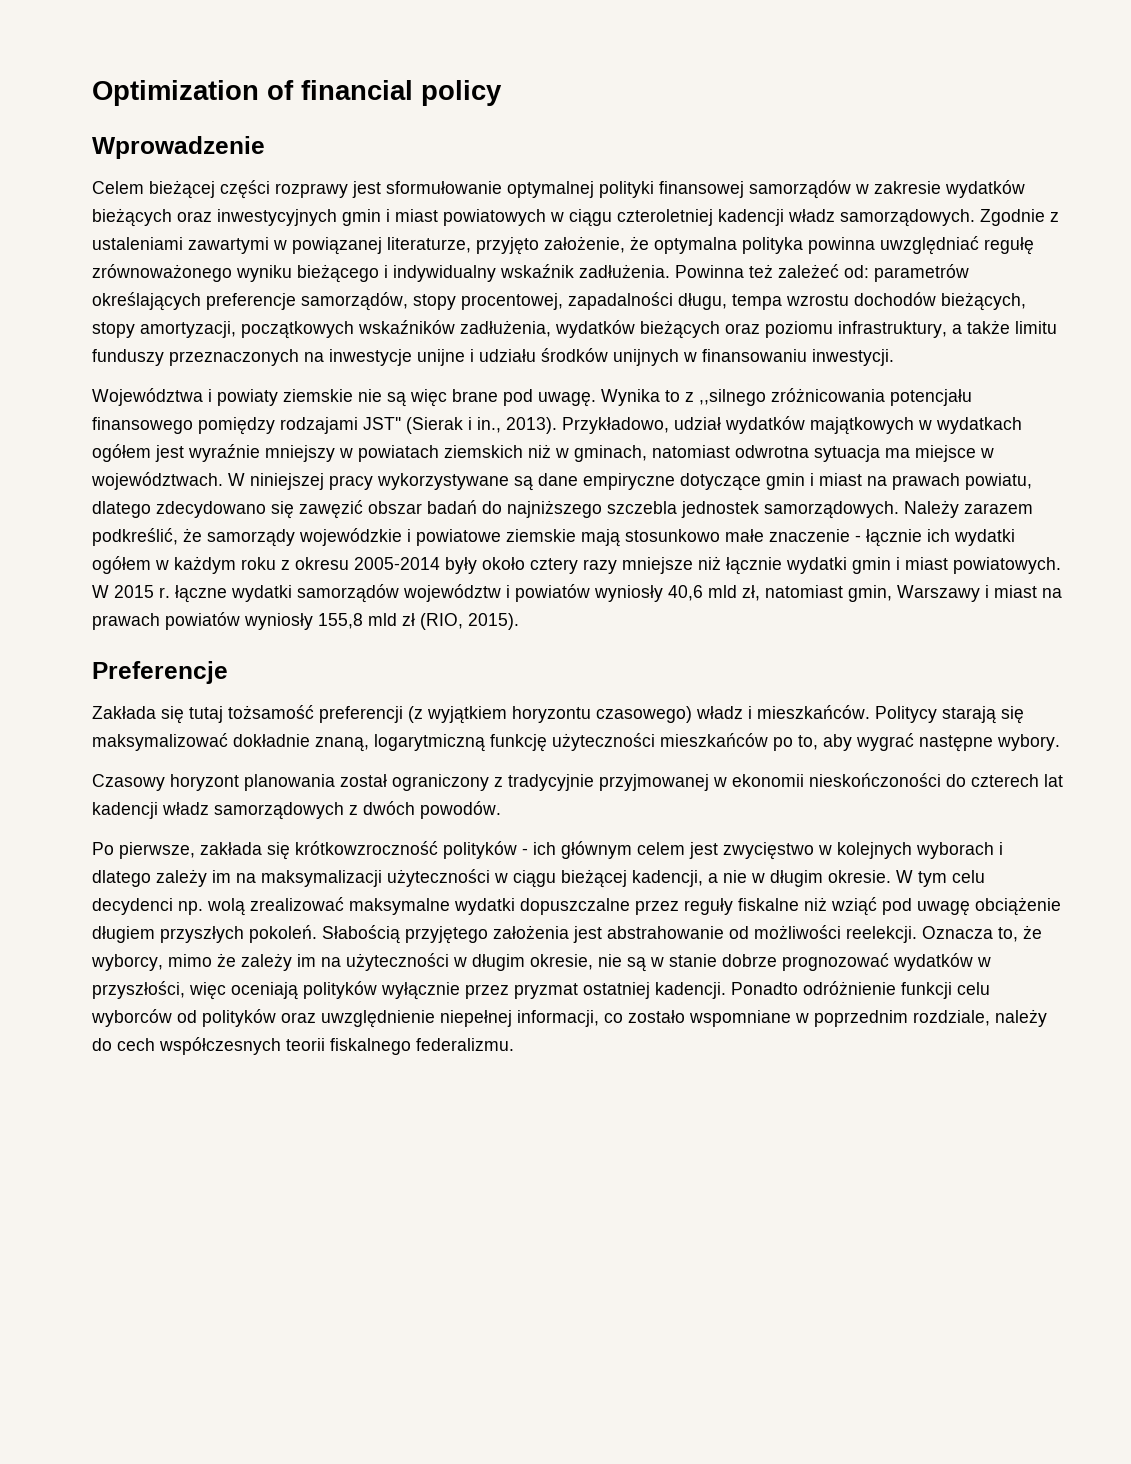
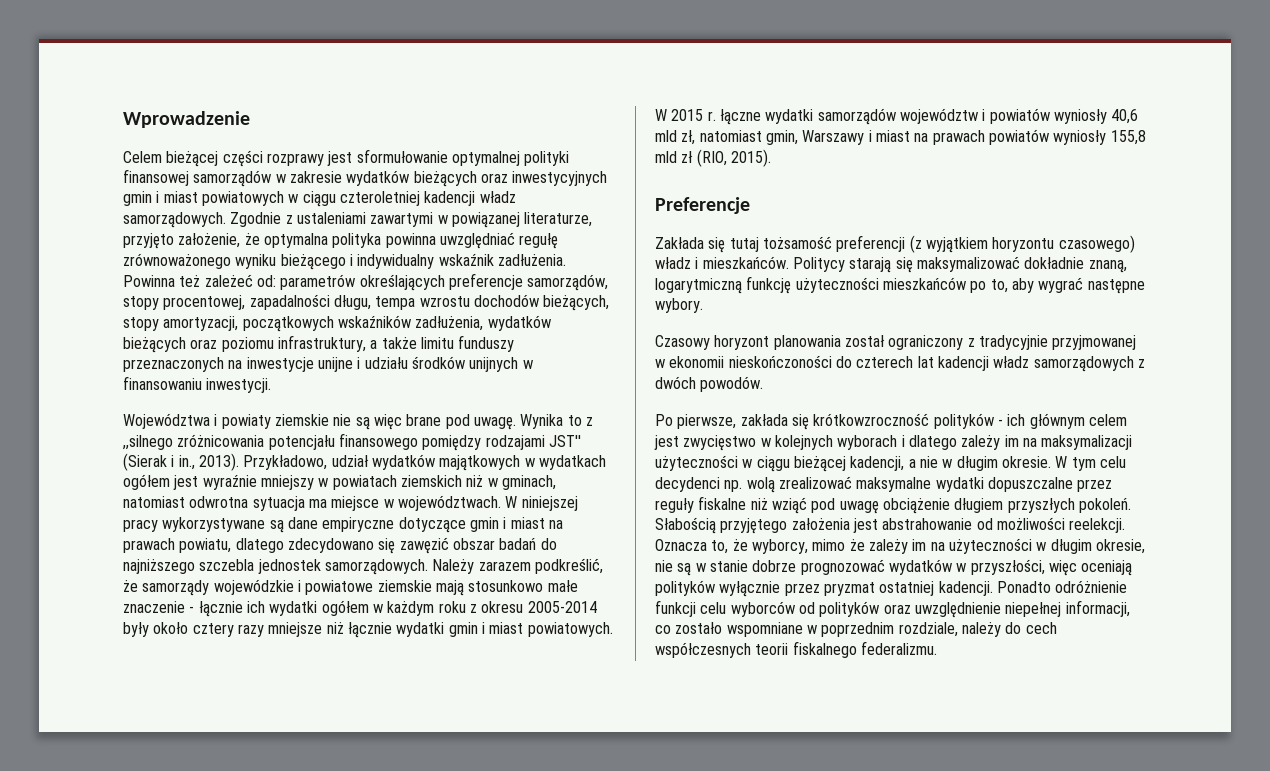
- Optimization of financial policy

